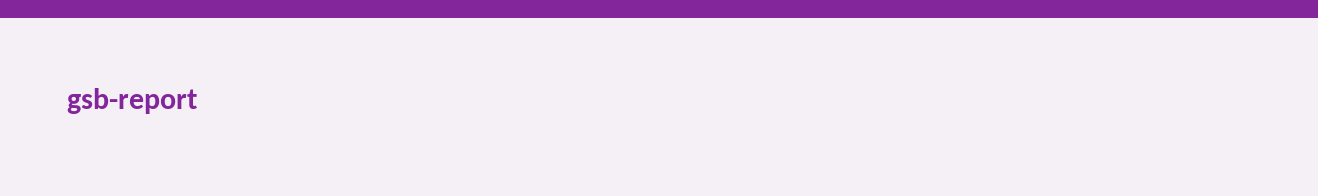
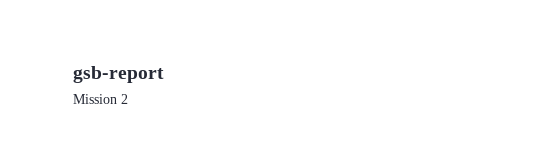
+ Mission 2

